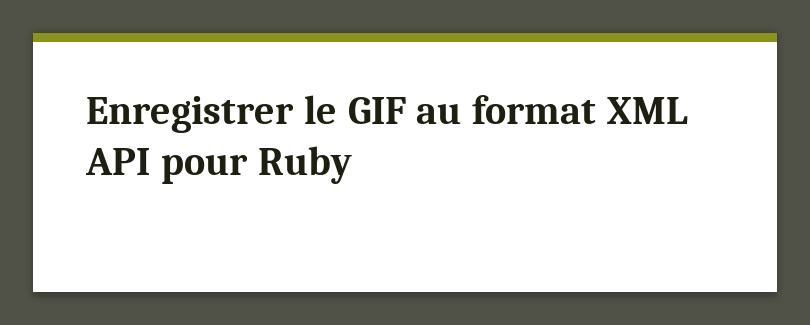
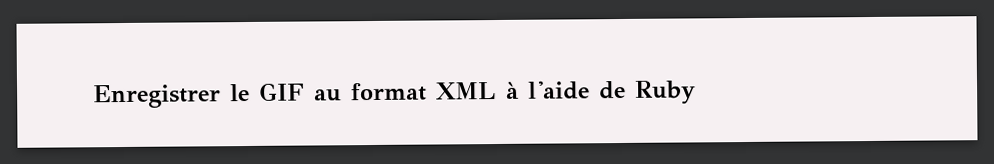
- Enregistrer le GIF au format XML API pour Ruby
+ Enregistrer le GIF au format XML à l'aide de Ruby

